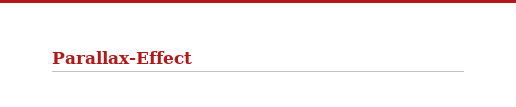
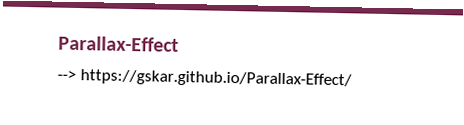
+ --> https://gskar.github.io/Parallax-Effect/

